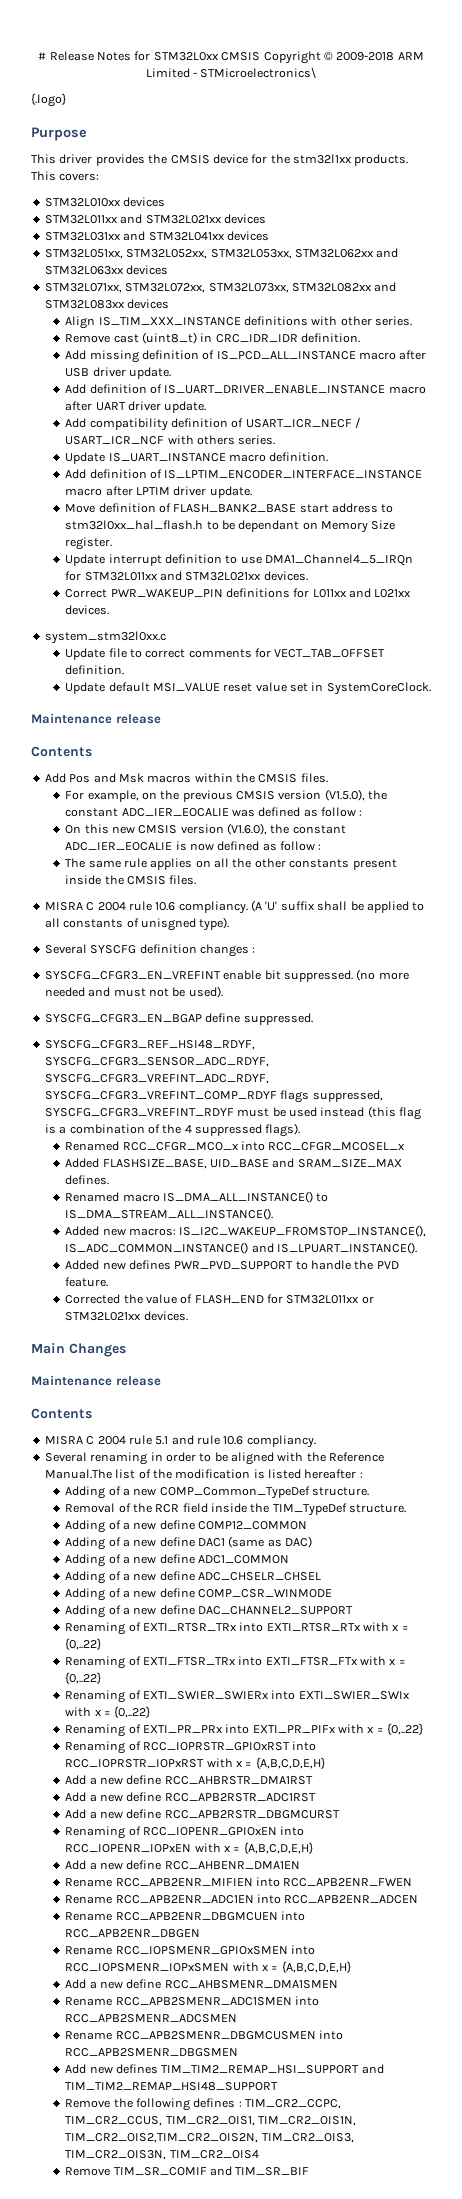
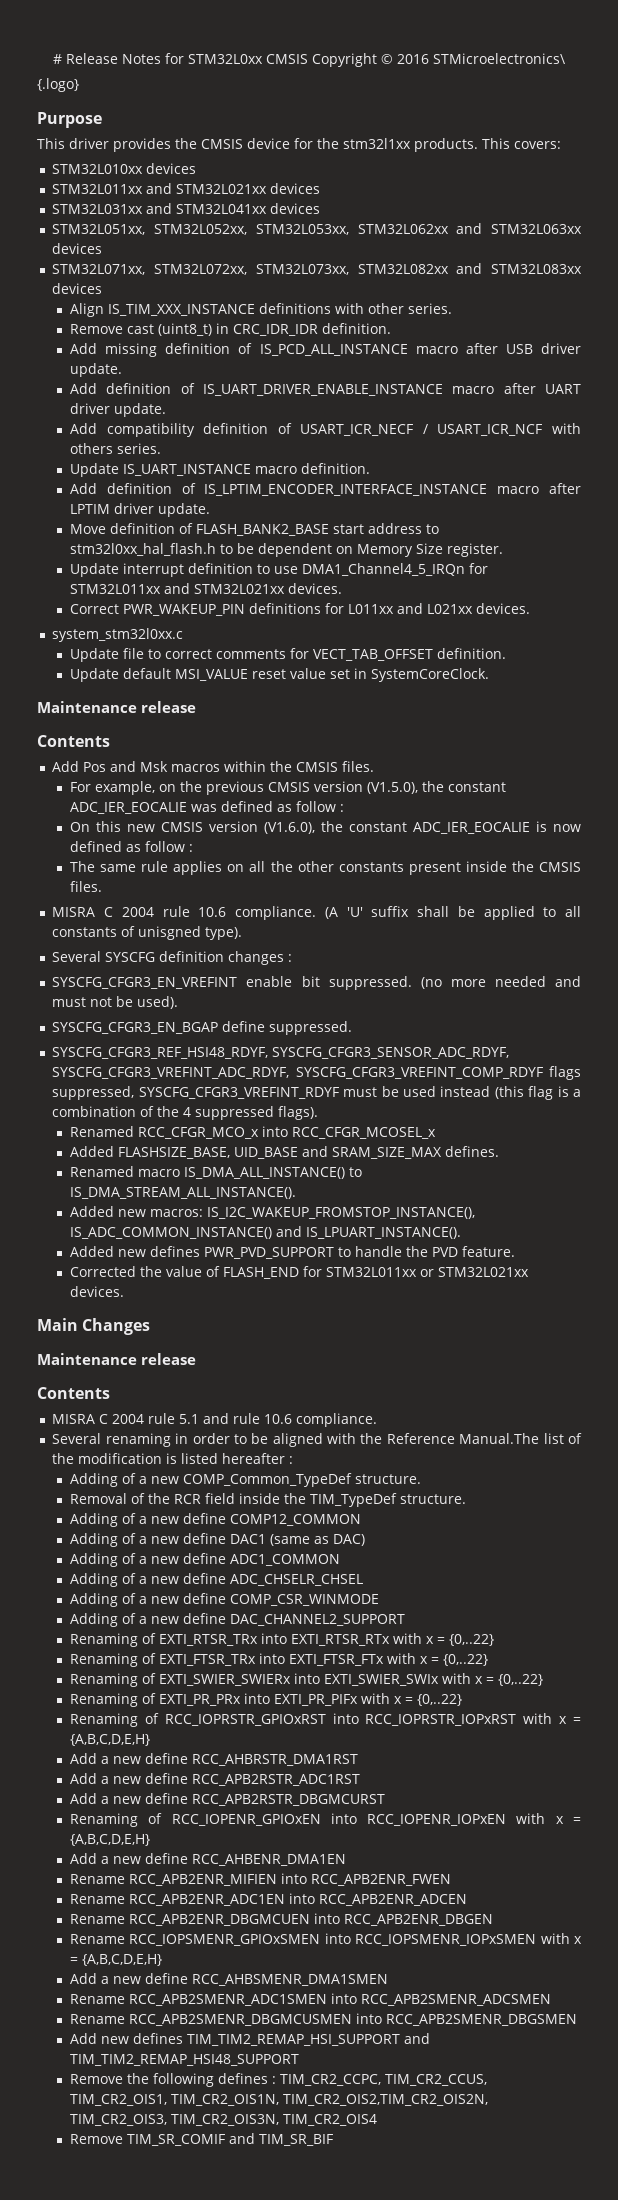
- # Release Notes for STM32L0xx CMSIS Copyright © 2009-2018 ARM Limited - STMicroelectronics\
+ # Release Notes for STM32L0xx CMSIS Copyright © 2016 STMicroelectronics\
- Move definition of FLASH_BANK2_BASE start address to stm32l0xx_hal_flash.h to be dependant on Memory Size register.
+ Move definition of FLASH_BANK2_BASE start address to stm32l0xx_hal_flash.h to be dependent on Memory Size register.
- MISRA C 2004 rule 10.6 compliancy.
+ MISRA C 2004 rule 10.6 compliance.
- MISRA C 2004 rule 5.1 and rule 10.6 compliancy.
+ MISRA C 2004 rule 5.1 and rule 10.6 compliance.

